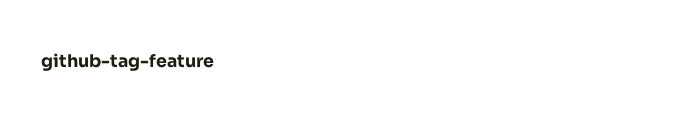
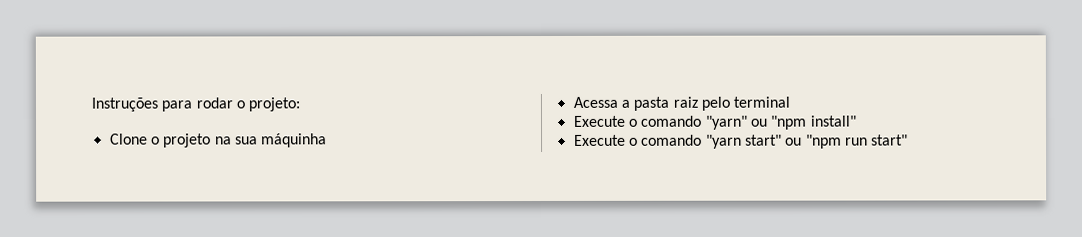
- github-tag-feature
+ Instruções para rodar o projeto:
+ Clone o projeto na sua máquinha
+ Acessa a pasta raiz pelo terminal
+ Execute o comando "yarn" ou "npm install"
+ Execute o comando "yarn start" ou "npm run start"

